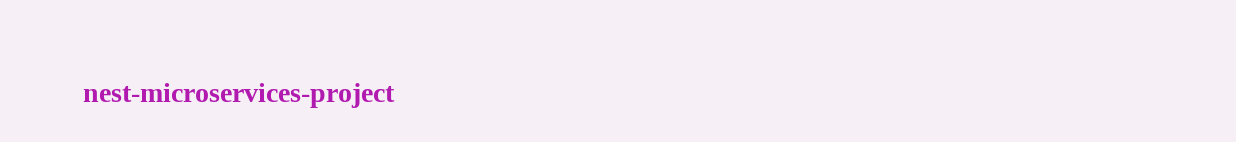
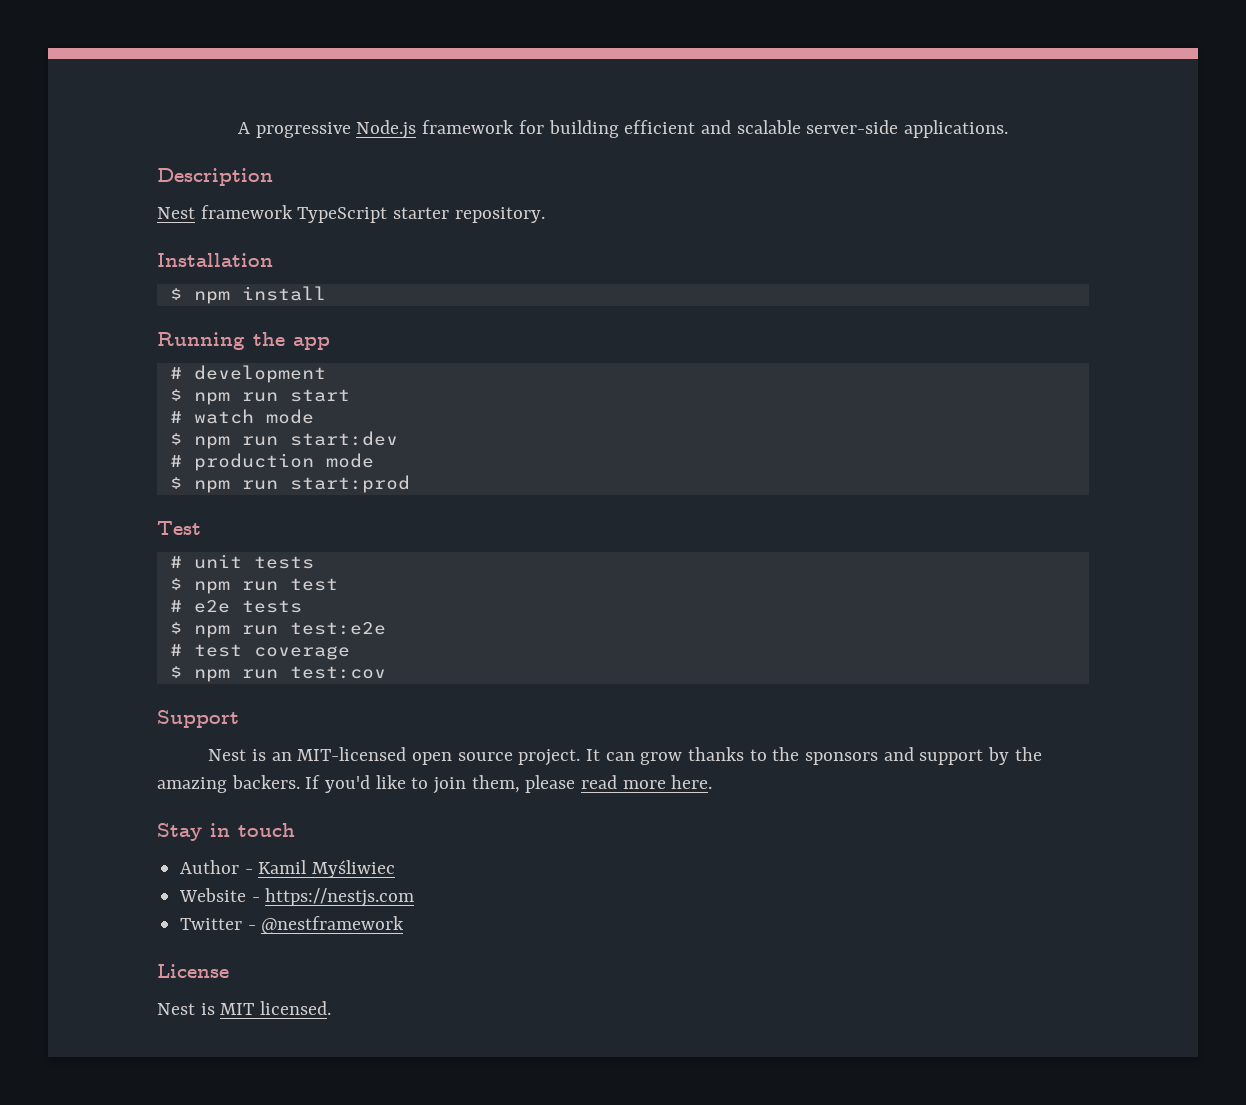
- nest-microservices-project
+ A progressive Node.js framework for building efficient and scalable server-side applications.
+ Description
+ Nest framework TypeScript starter repository.
+ Installation
+ $ npm install
+ Running the app
+ # development
+ $ npm run start
+ # watch mode
+ $ npm run start:dev
+ # production mode
+ $ npm run start:prod
+ Test
+ # unit tests
+ $ npm run test
+ # e2e tests
+ $ npm run test:e2e
+ # test coverage
+ $ npm run test:cov
+ Support
+ Nest is an MIT-licensed open source project. It can grow thanks to the sponsors and support by the amazing backers. If you'd like to join them, please read more here.
+ Stay in touch
+ Author - Kamil Myśliwiec
+ Website - https://nestjs.com
+ Twitter - @nestframework
+ License
+ Nest is MIT licensed.

